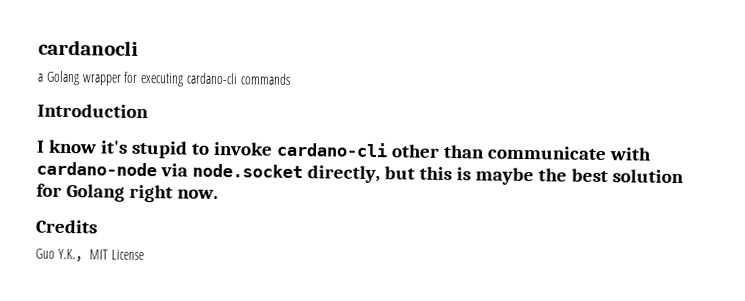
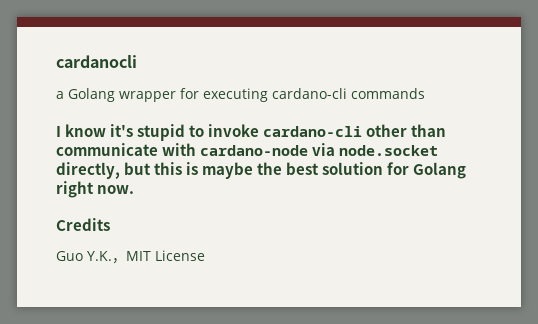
- Introduction

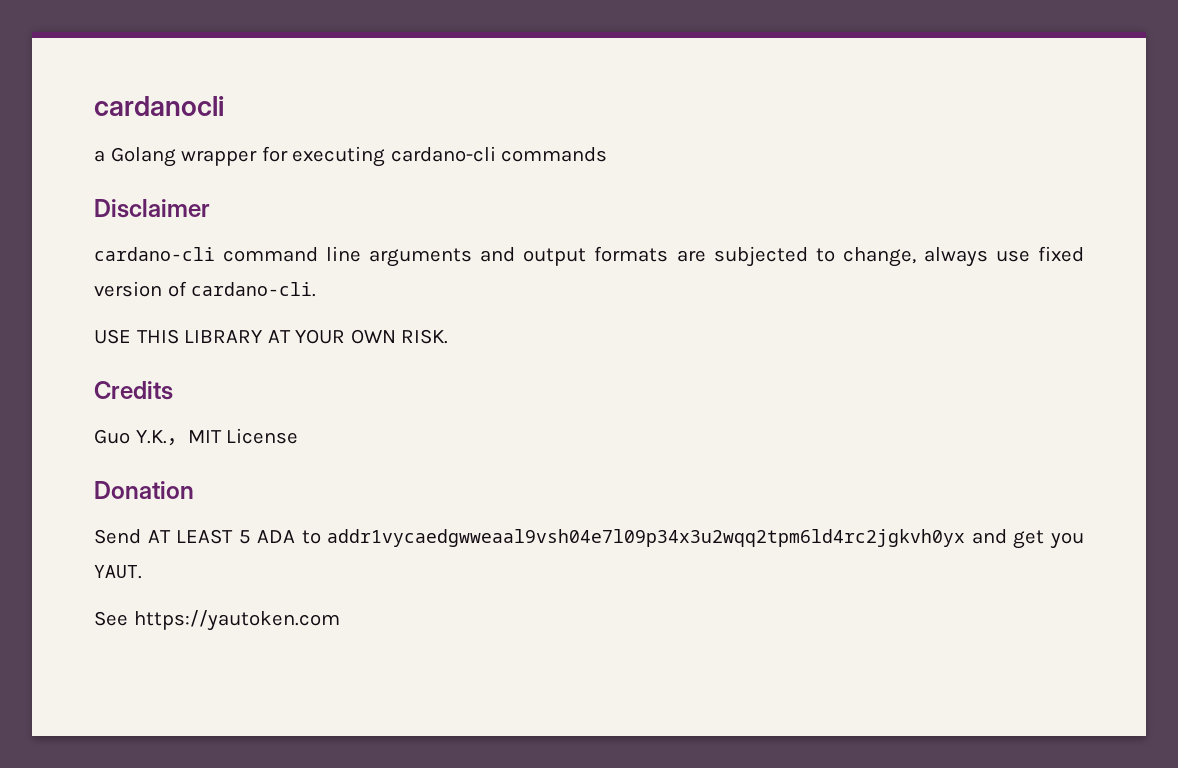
- I know it's stupid to invoke cardano-cli other than communicate with cardano-node via node.socket directly, but this is maybe the best solution for Golang right now.
+ Disclaimer
+ cardano-cli command line arguments and output formats are subjected to change, always use fixed version of cardano-cli.
+ USE THIS LIBRARY AT YOUR OWN RISK.
+ Donation
+ Send AT LEAST 5 ADA to addr1vycaedgwweaal9vsh04e7l09p34x3u2wqq2tpm6ld4rc2jgkvh0yx and get you YAUT.
+ See https://yautoken.com

